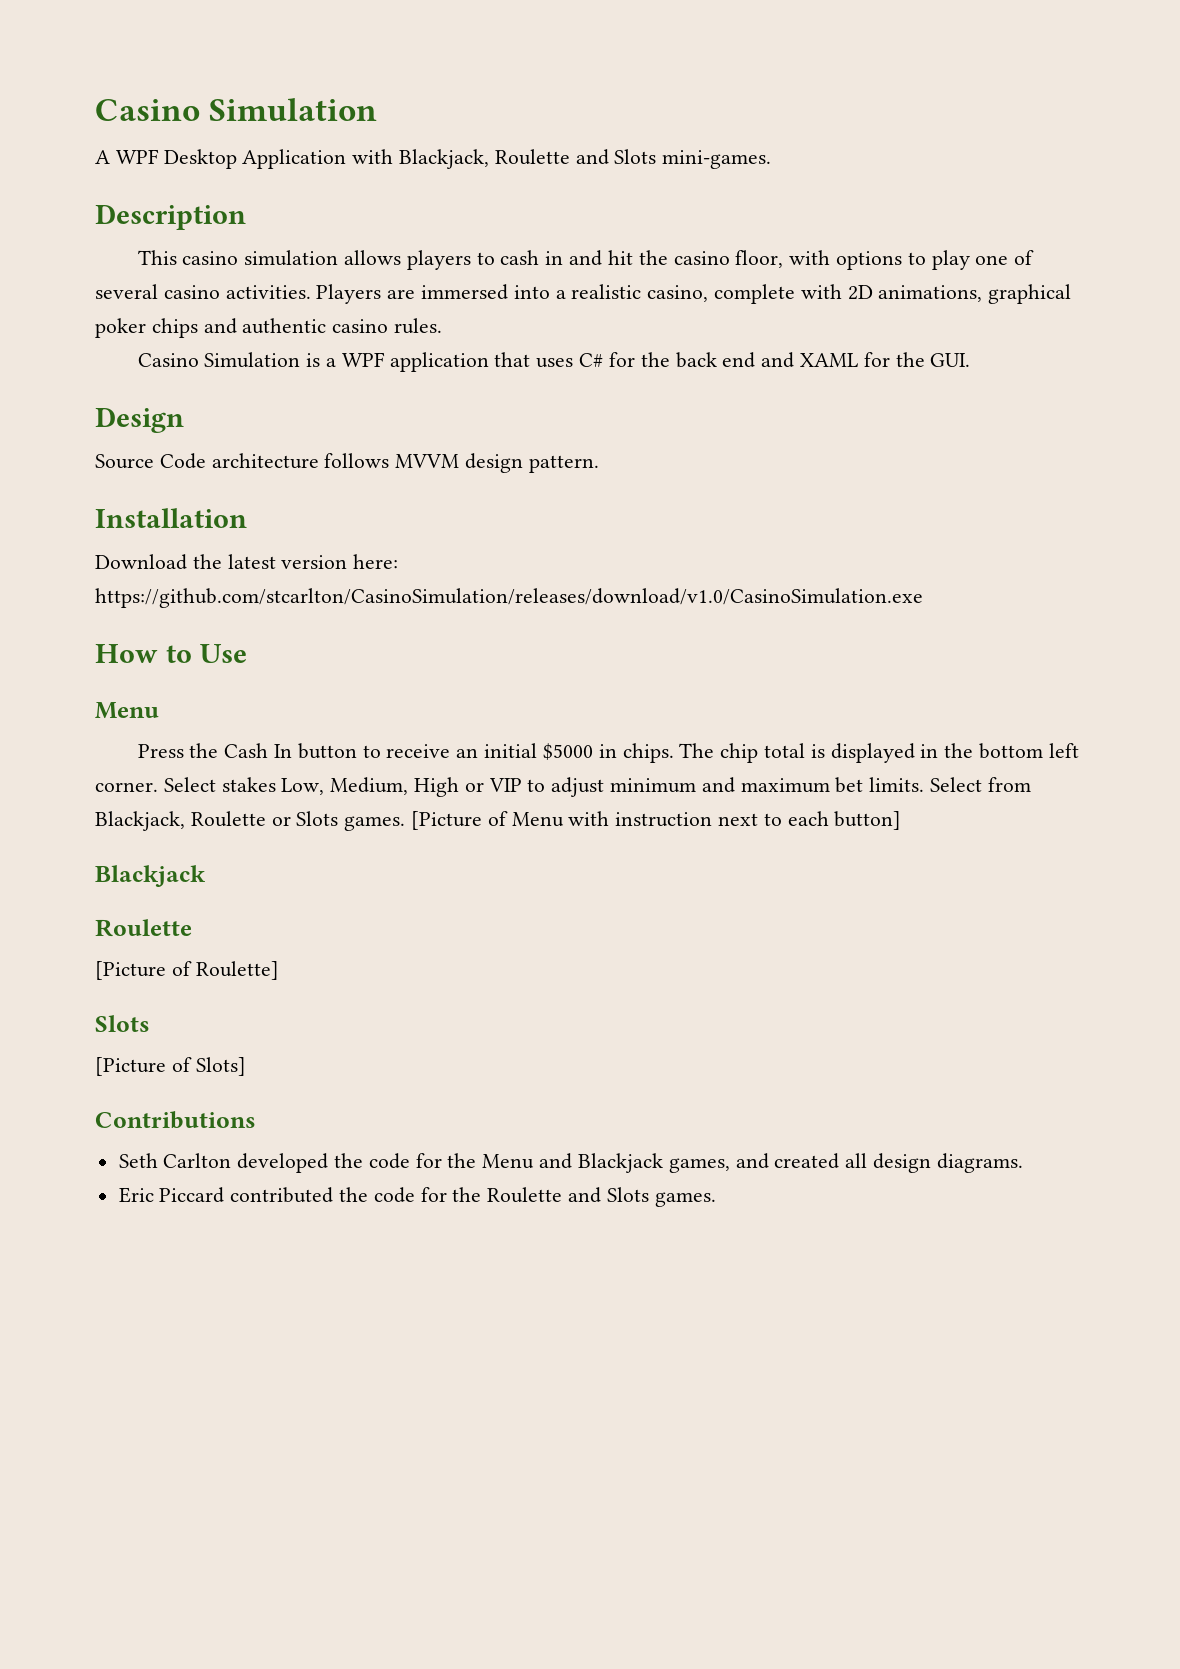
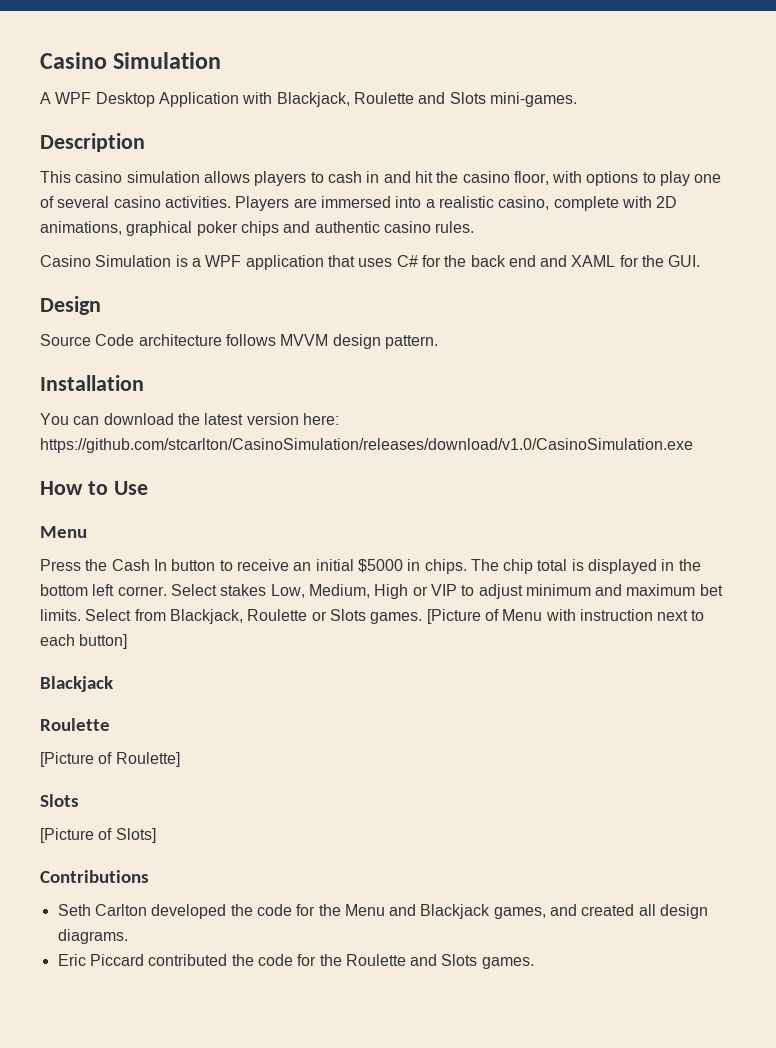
- Download the latest version here: https://github.com/stcarlton/CasinoSimulation/releases/download/v1.0/CasinoSimulation.exe
+ You can download the latest version here: https://github.com/stcarlton/CasinoSimulation/releases/download/v1.0/CasinoSimulation.exe

